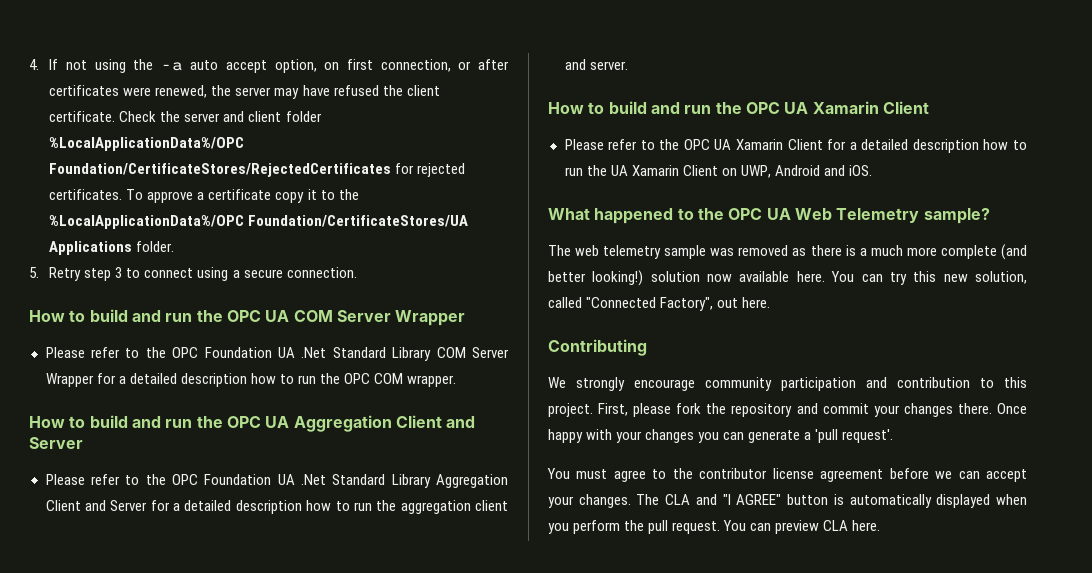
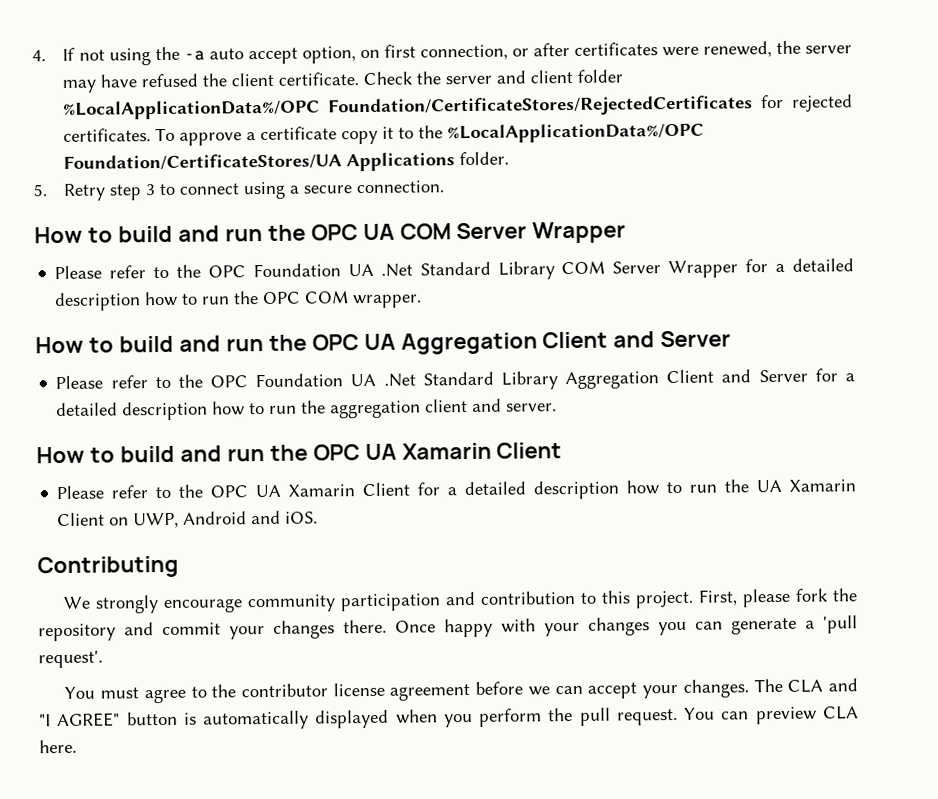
- What happened to the OPC UA Web Telemetry sample?
- The web telemetry sample was removed as there is a much more complete (and better looking!) solution now available here. You can try this new solution, called "Connected Factory", out here.

